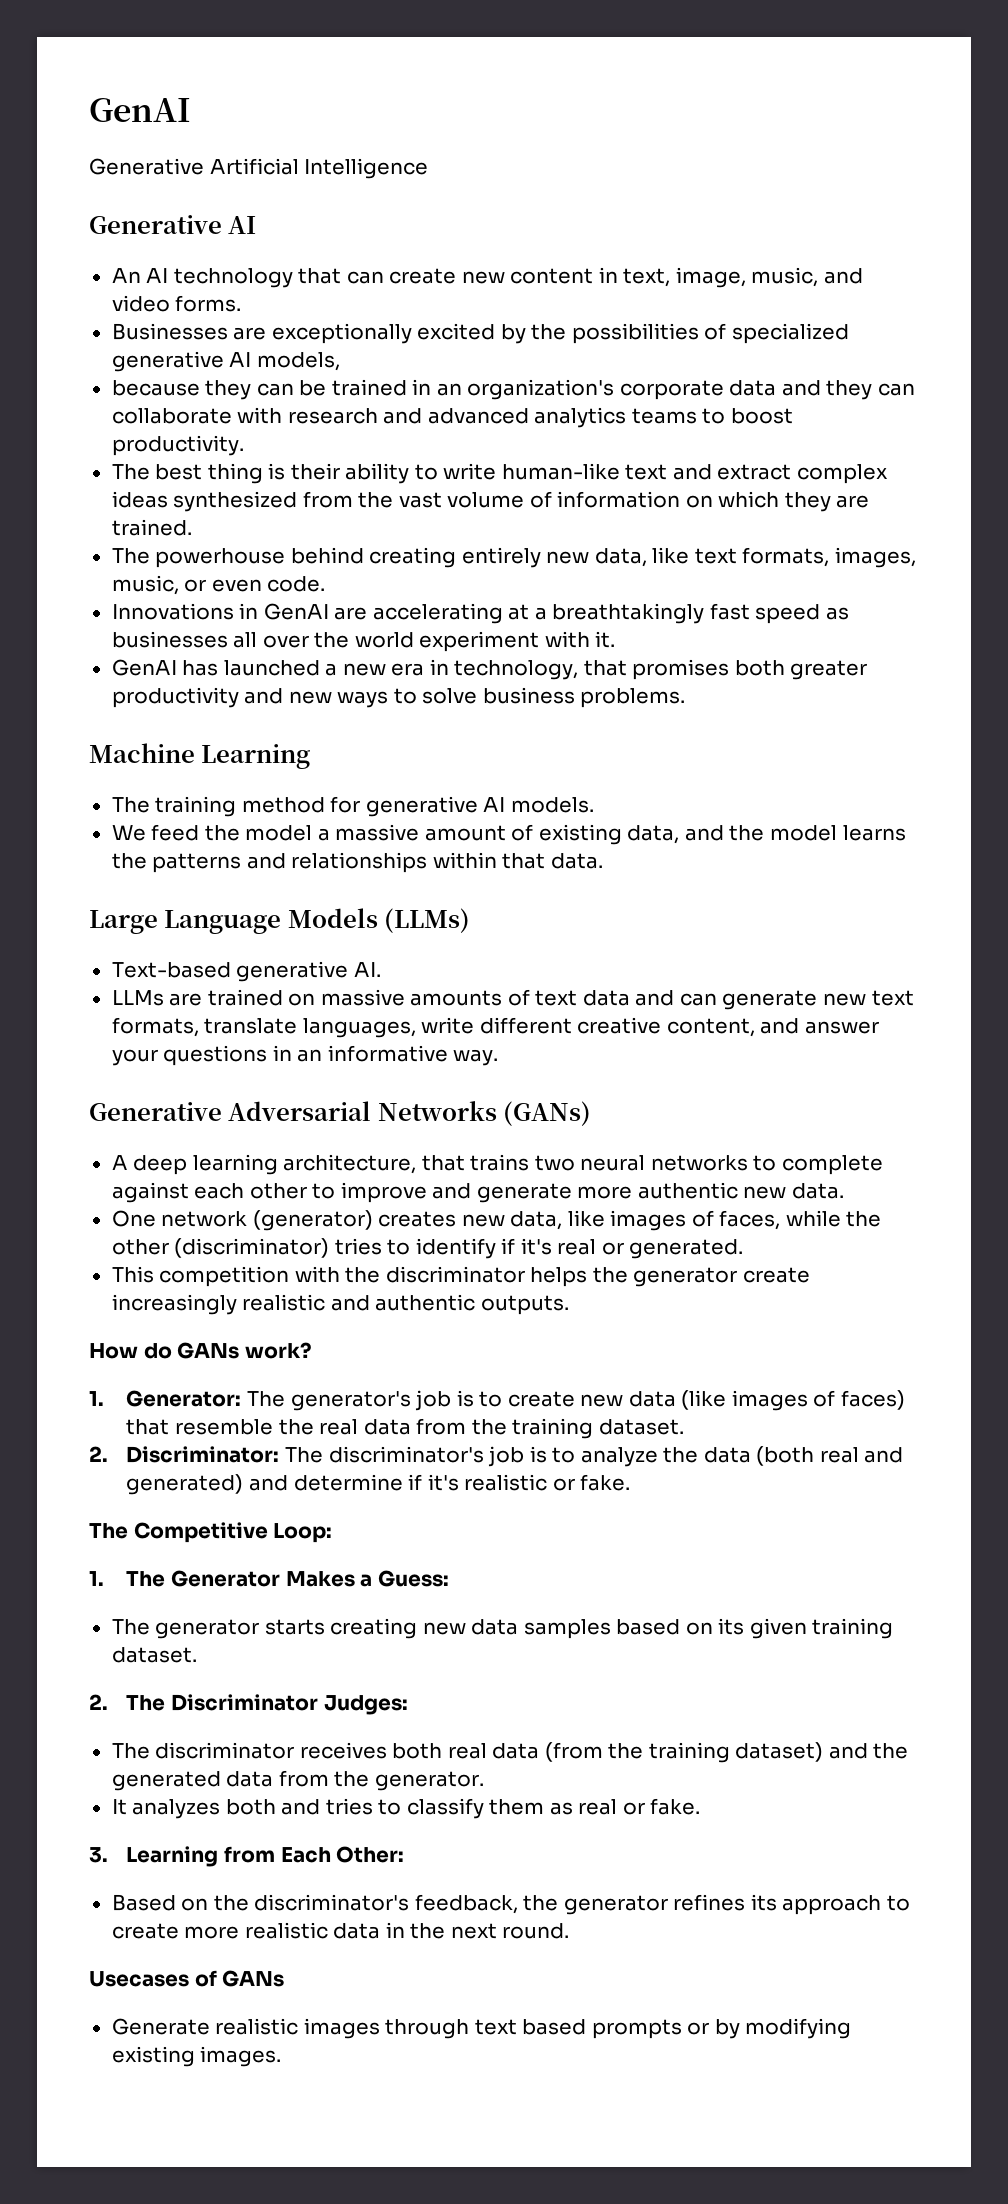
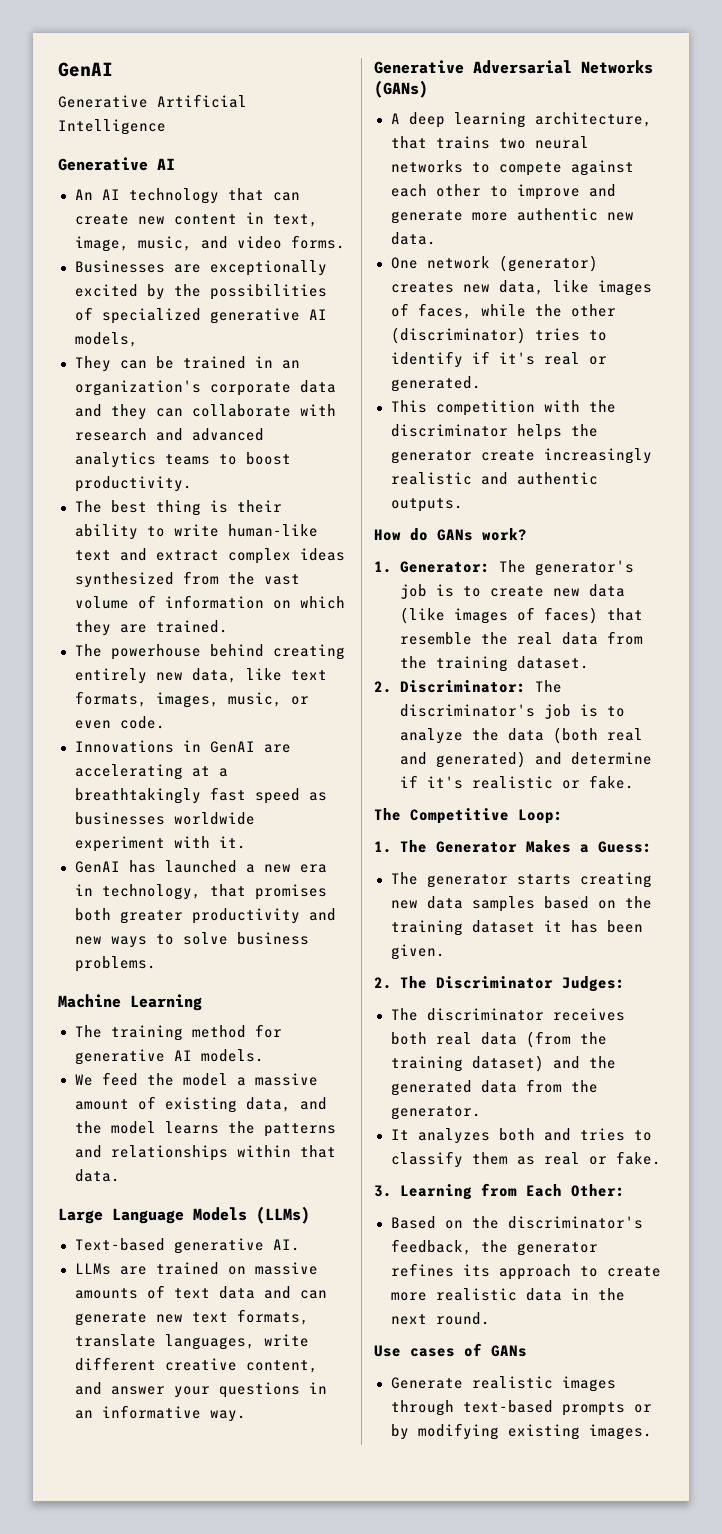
- because they can be trained in an organization's corporate data and they can collaborate with research and advanced analytics teams to boost productivity.
+ They can be trained in an organization's corporate data and they can collaborate with research and advanced analytics teams to boost productivity.
- Innovations in GenAI are accelerating at a breathtakingly fast speed as businesses all over the world experiment with it.
+ Innovations in GenAI are accelerating at a breathtakingly fast speed as businesses worldwide experiment with it.
- A deep learning architecture, that trains two neural networks to complete against each other to improve and generate more authentic new data.
+ A deep learning architecture, that trains two neural networks to compete against each other to improve and generate more authentic new data.
- The generator starts creating new data samples based on its given training dataset.
+ The generator starts creating new data samples based on the training dataset it has been given.
- Usecases of GANs
+ Use cases of GANs
- Generate realistic images through text based prompts or by modifying existing images.
+ Generate realistic images through text-based prompts or by modifying existing images.

